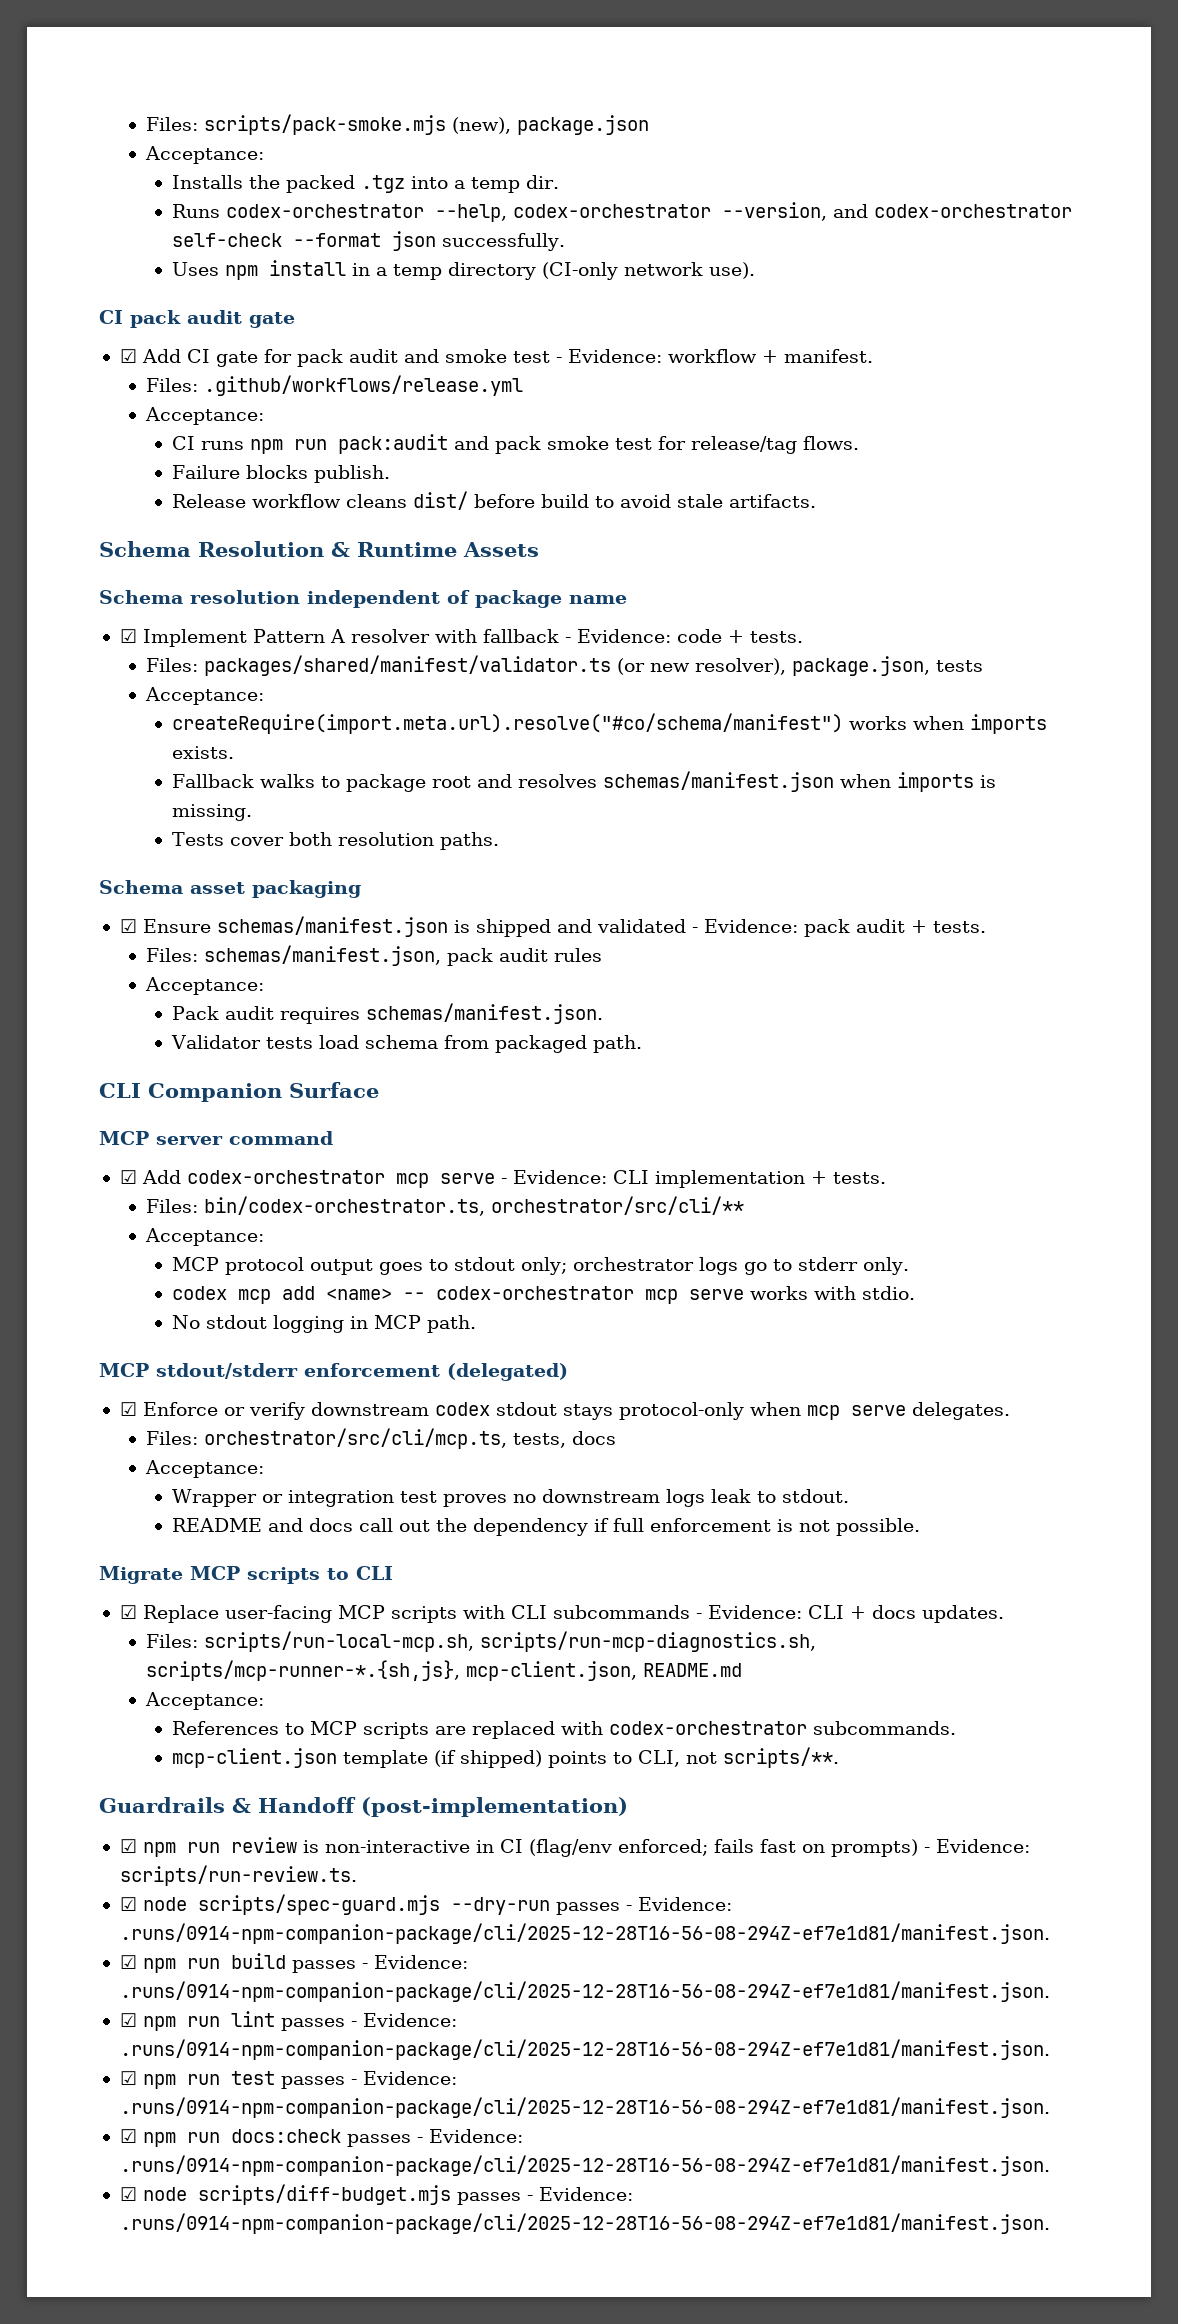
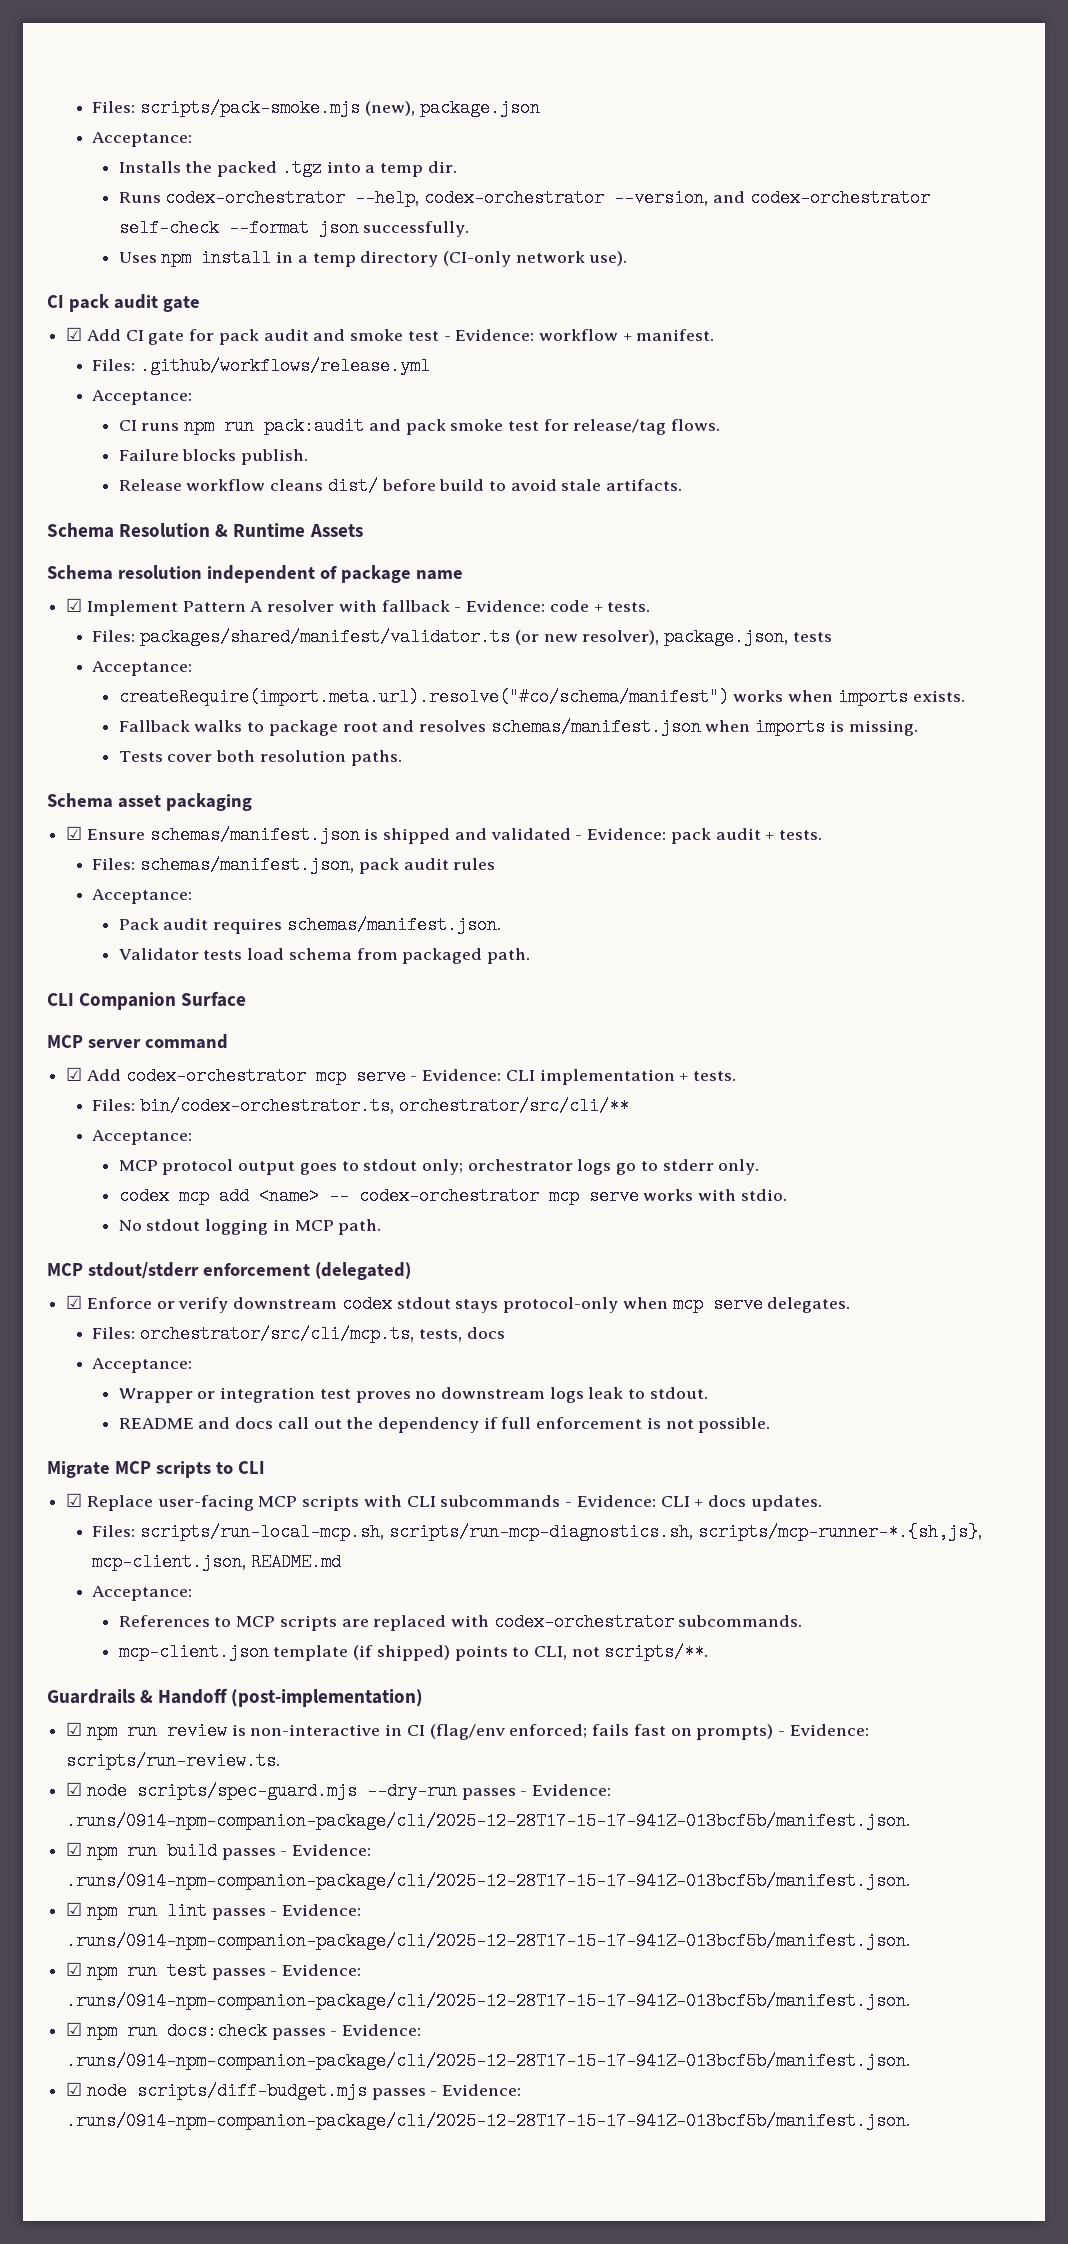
- ☑ node scripts/spec-guard.mjs --dry-run passes - Evidence: .runs/0914-npm-companion-package/cli/2025-12-28T16-56-08-294Z-ef7e1d81/manifest.json.
+ ☑ node scripts/spec-guard.mjs --dry-run passes - Evidence: .runs/0914-npm-companion-package/cli/2025-12-28T17-15-17-941Z-013bcf5b/manifest.json.
- ☑ npm run build passes - Evidence: .runs/0914-npm-companion-package/cli/2025-12-28T16-56-08-294Z-ef7e1d81/manifest.json.
+ ☑ npm run build passes - Evidence: .runs/0914-npm-companion-package/cli/2025-12-28T17-15-17-941Z-013bcf5b/manifest.json.
- ☑ npm run lint passes - Evidence: .runs/0914-npm-companion-package/cli/2025-12-28T16-56-08-294Z-ef7e1d81/manifest.json.
+ ☑ npm run lint passes - Evidence: .runs/0914-npm-companion-package/cli/2025-12-28T17-15-17-941Z-013bcf5b/manifest.json.
- ☑ npm run test passes - Evidence: .runs/0914-npm-companion-package/cli/2025-12-28T16-56-08-294Z-ef7e1d81/manifest.json.
+ ☑ npm run test passes - Evidence: .runs/0914-npm-companion-package/cli/2025-12-28T17-15-17-941Z-013bcf5b/manifest.json.
- ☑ npm run docs:check passes - Evidence: .runs/0914-npm-companion-package/cli/2025-12-28T16-56-08-294Z-ef7e1d81/manifest.json.
+ ☑ npm run docs:check passes - Evidence: .runs/0914-npm-companion-package/cli/2025-12-28T17-15-17-941Z-013bcf5b/manifest.json.
- ☑ node scripts/diff-budget.mjs passes - Evidence: .runs/0914-npm-companion-package/cli/2025-12-28T16-56-08-294Z-ef7e1d81/manifest.json.
+ ☑ node scripts/diff-budget.mjs passes - Evidence: .runs/0914-npm-companion-package/cli/2025-12-28T17-15-17-941Z-013bcf5b/manifest.json.

